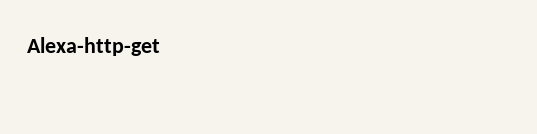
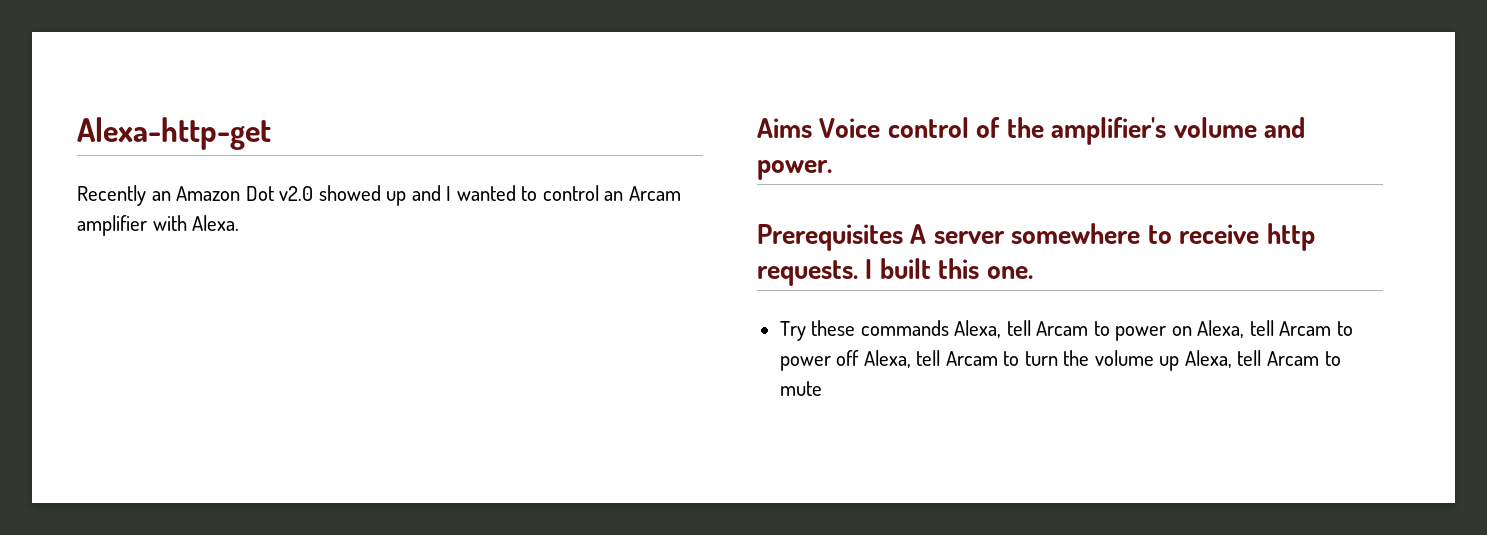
+ Recently an Amazon Dot v2.0 showed up and I wanted to control an Arcam amplifier with Alexa.
+ Aims Voice control of the amplifier's volume and power.
+ Prerequisites A server somewhere to receive http requests. I built this one.
+ Try these commands Alexa, tell Arcam to power on Alexa, tell Arcam to power off Alexa, tell Arcam to turn the volume up Alexa, tell Arcam to mute

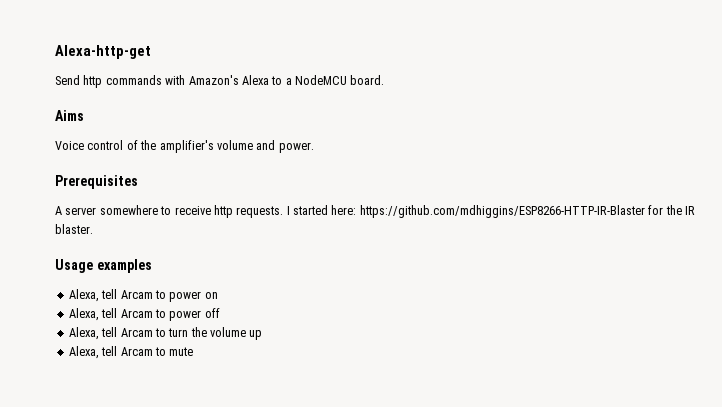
- Recently an Amazon Dot v2.0 showed up and I wanted to control an Arcam amplifier with Alexa.
+ Send http commands with Amazon's Alexa to a NodeMCU board.
- Aims Voice control of the amplifier's volume and power.
+ Aims
+ Voice control of the amplifier's volume and power.
- Prerequisites A server somewhere to receive http requests.
+ Prerequisites
+ A server somewhere to receive http requests.
- I built this one.
- Try these commands Alexa, tell Arcam to power on Alexa, tell Arcam to power off Alexa, tell Arcam to turn the volume up Alexa, tell Arcam to mute
+ I started here: https://github.com/mdhiggins/ESP8266-HTTP-IR-Blaster for the IR blaster.
+ Usage examples
+ Alexa, tell Arcam to power on
+ Alexa, tell Arcam to power off
+ Alexa, tell Arcam to turn the volume up
+ Alexa, tell Arcam to mute

